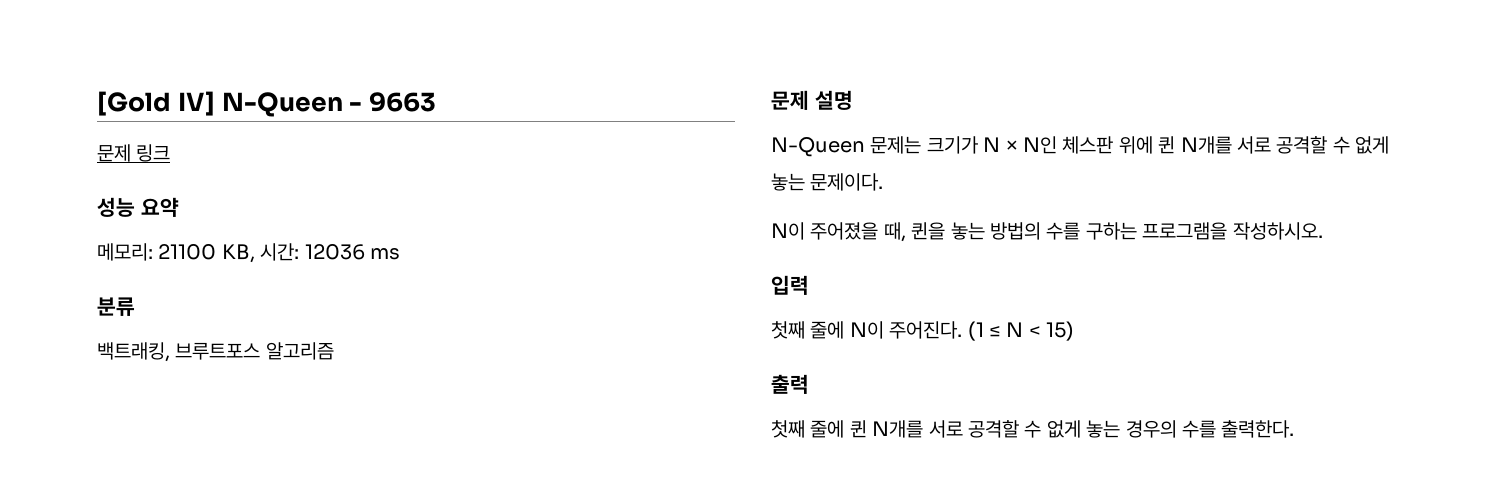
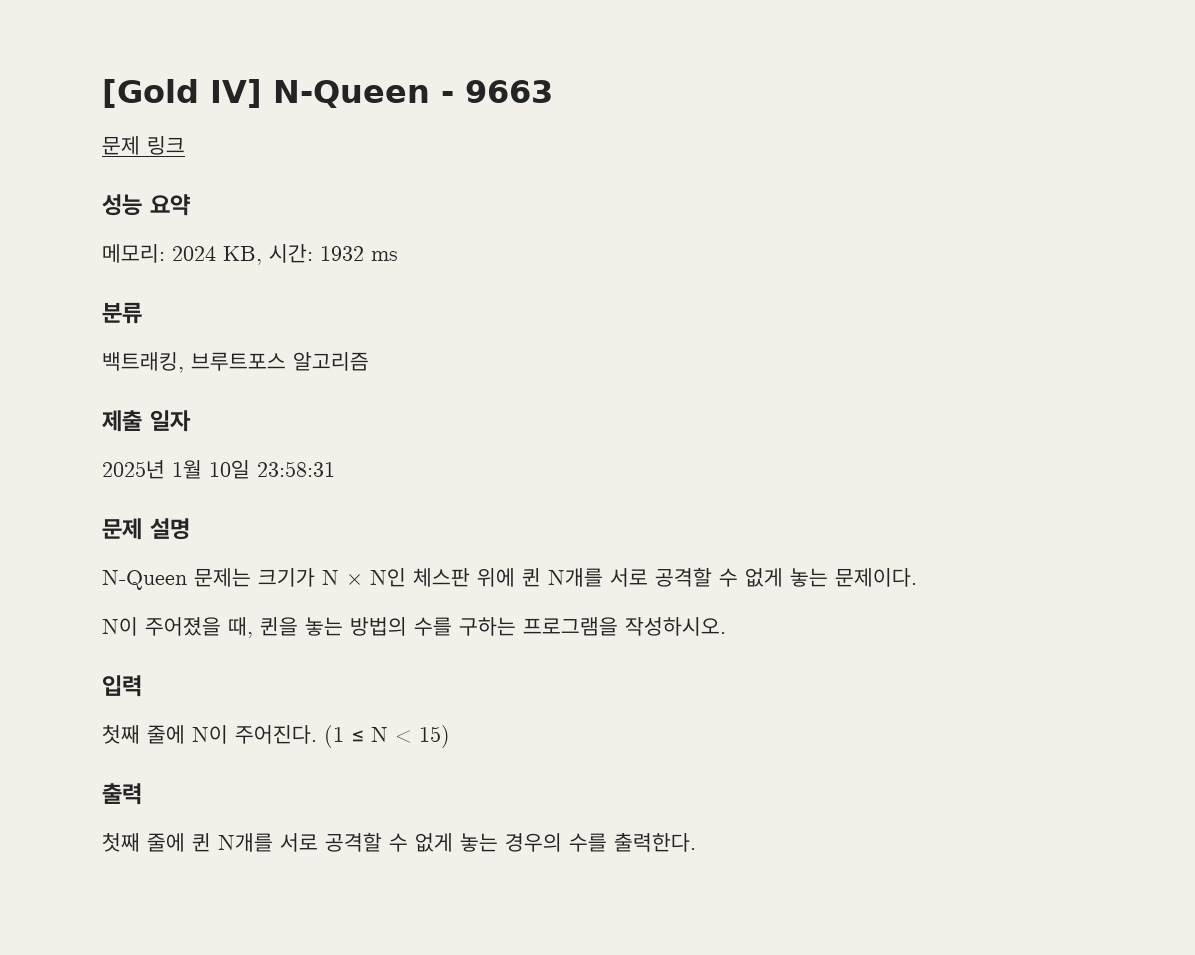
- 메모리: 21100 KB, 시간: 12036 ms
+ 메모리: 2024 KB, 시간: 1932 ms
+ 제출 일자
+ 2025년 1월 10일 23:58:31

